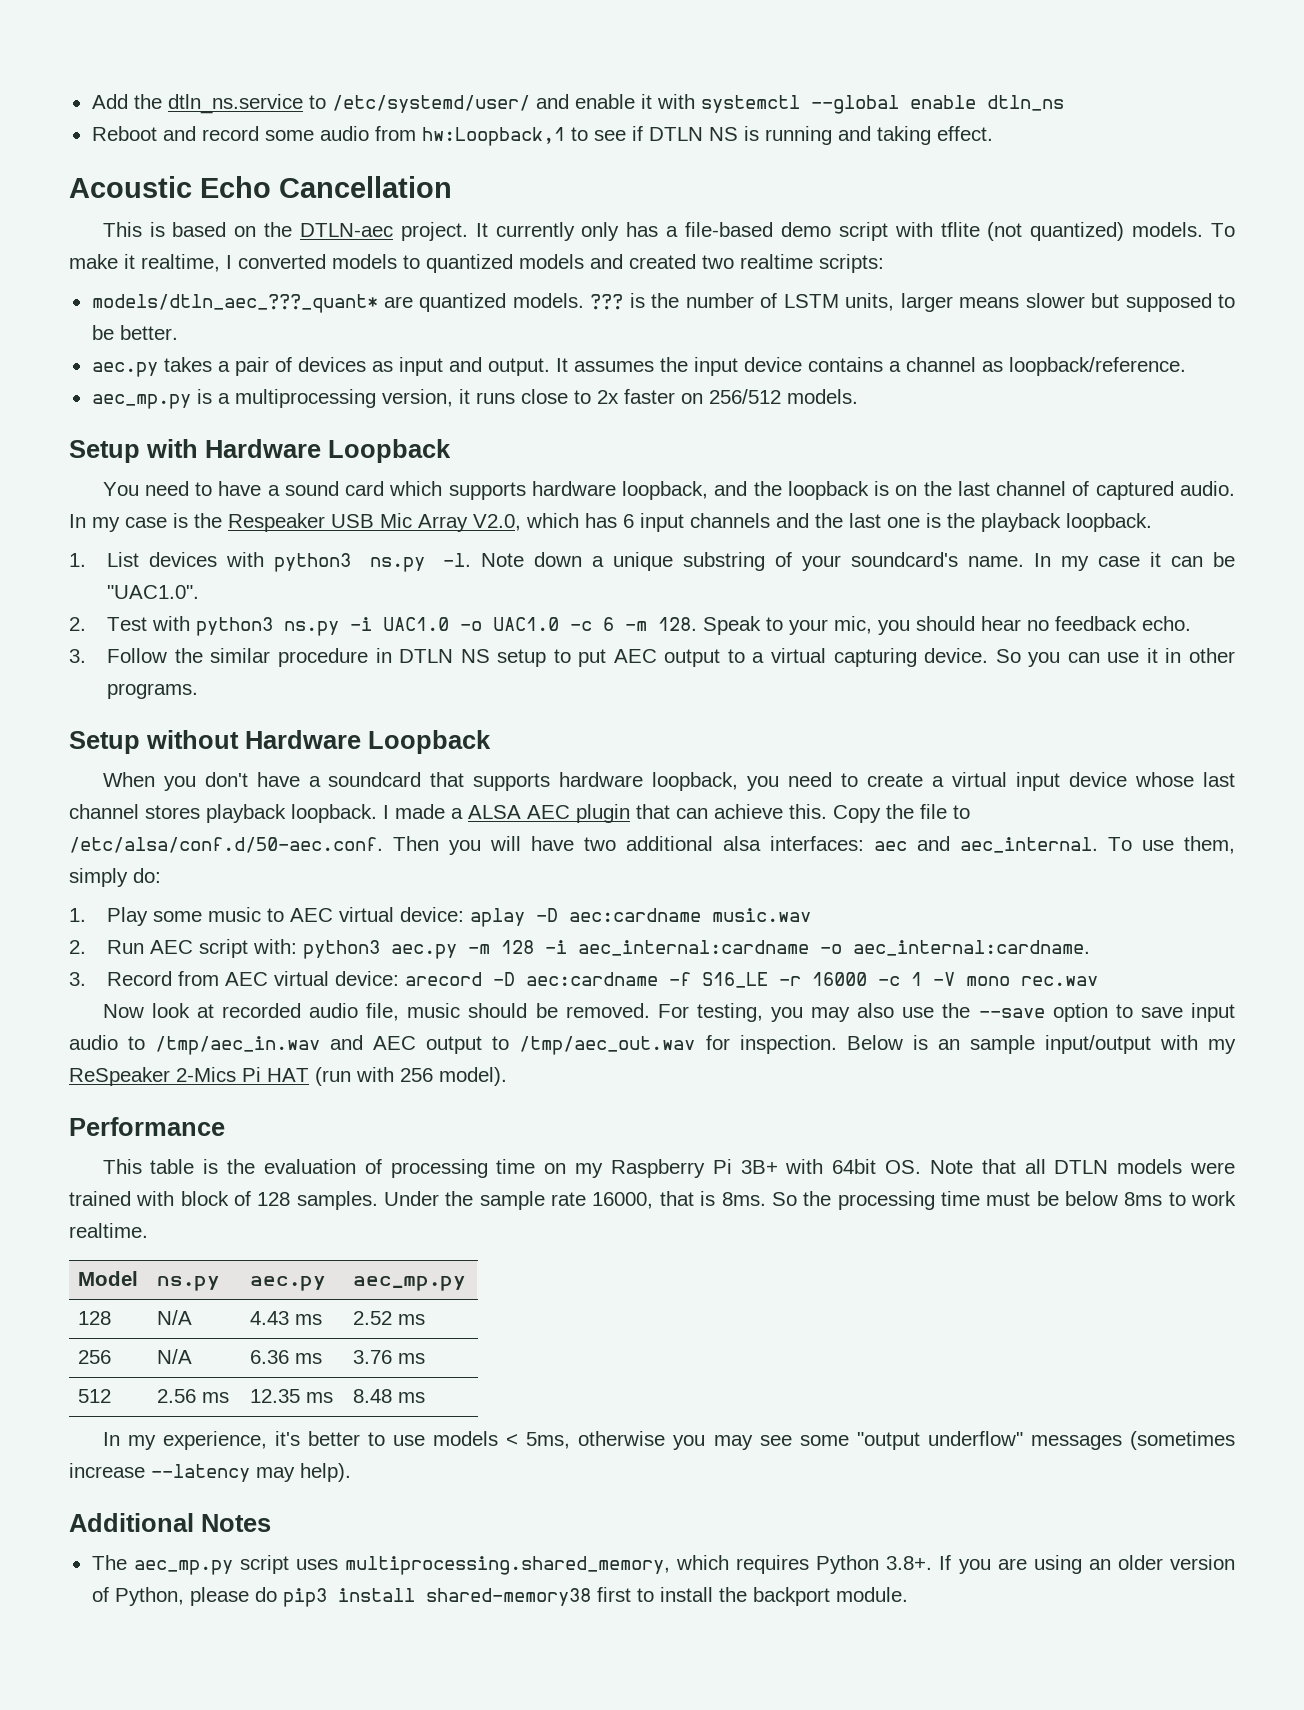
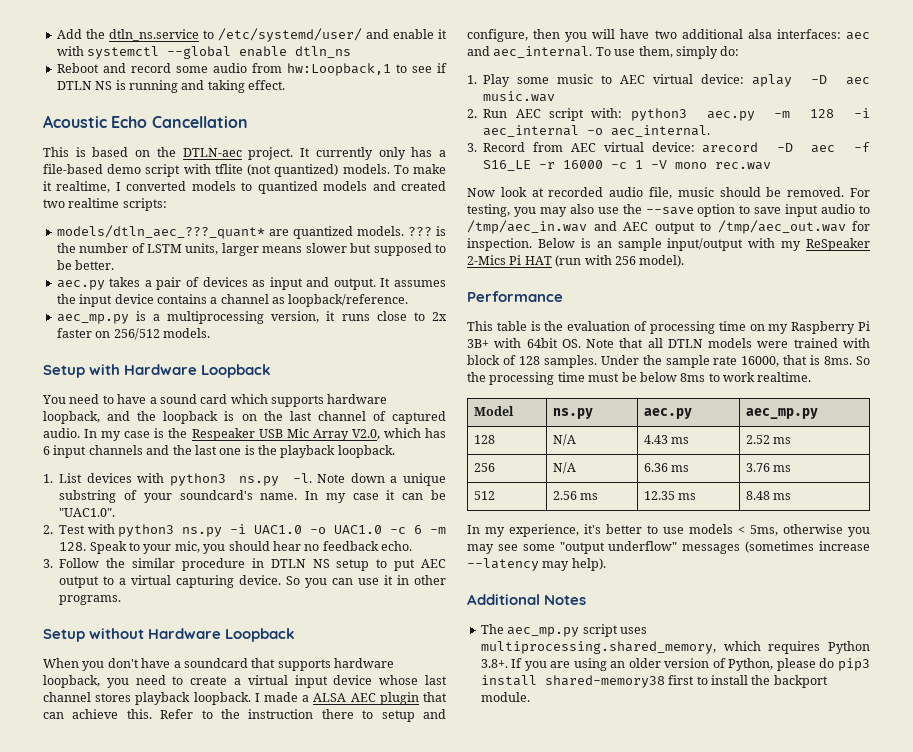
- Copy the file to /etc/alsa/conf.d/50-aec.conf. Then you will have two additional alsa interfaces: aec and aec_internal.
+ Refer to the instruction there to setup and configure, then you will have two additional alsa interfaces: aec and aec_internal.
- 1. Play some music to AEC virtual device: aplay -D aec:cardname music.wav
+ 1. Play some music to AEC virtual device: aplay -D aec music.wav
- 2. Run AEC script with: python3 aec.py -m 128 -i aec_internal:cardname -o aec_internal:cardname.
+ 2. Run AEC script with: python3 aec.py -m 128 -i aec_internal -o aec_internal.
- 3. Record from AEC virtual device: arecord -D aec:cardname -f S16_LE -r 16000 -c 1 -V mono rec.wav
+ 3. Record from AEC virtual device: arecord -D aec -f S16_LE -r 16000 -c 1 -V mono rec.wav

